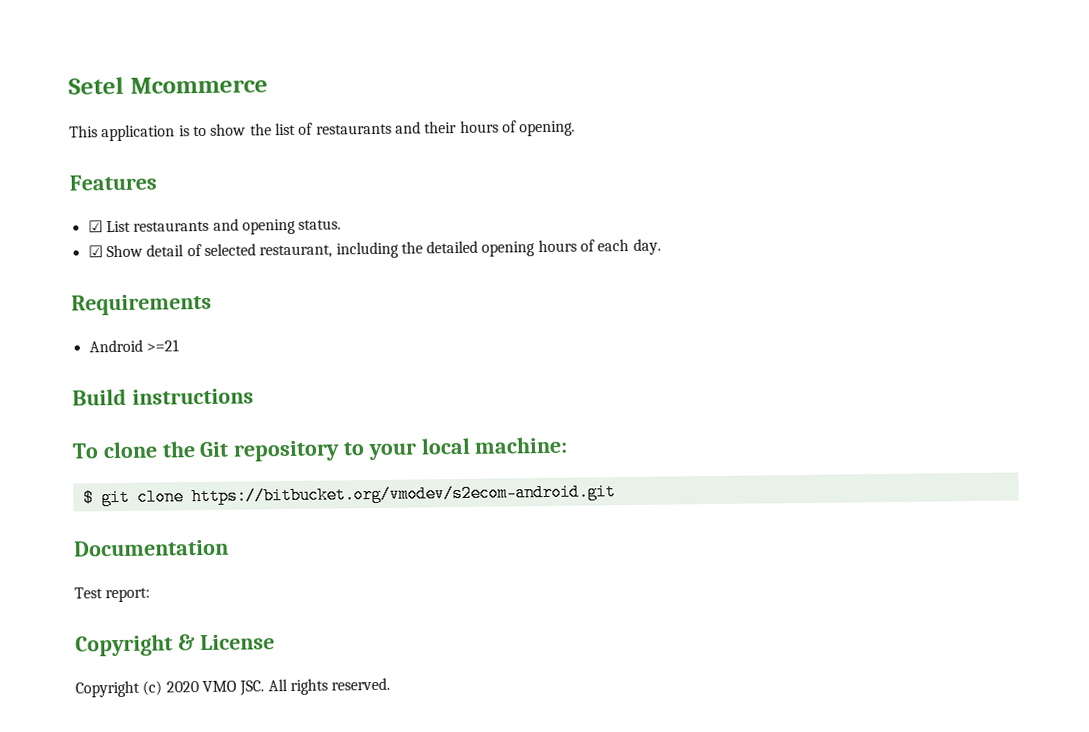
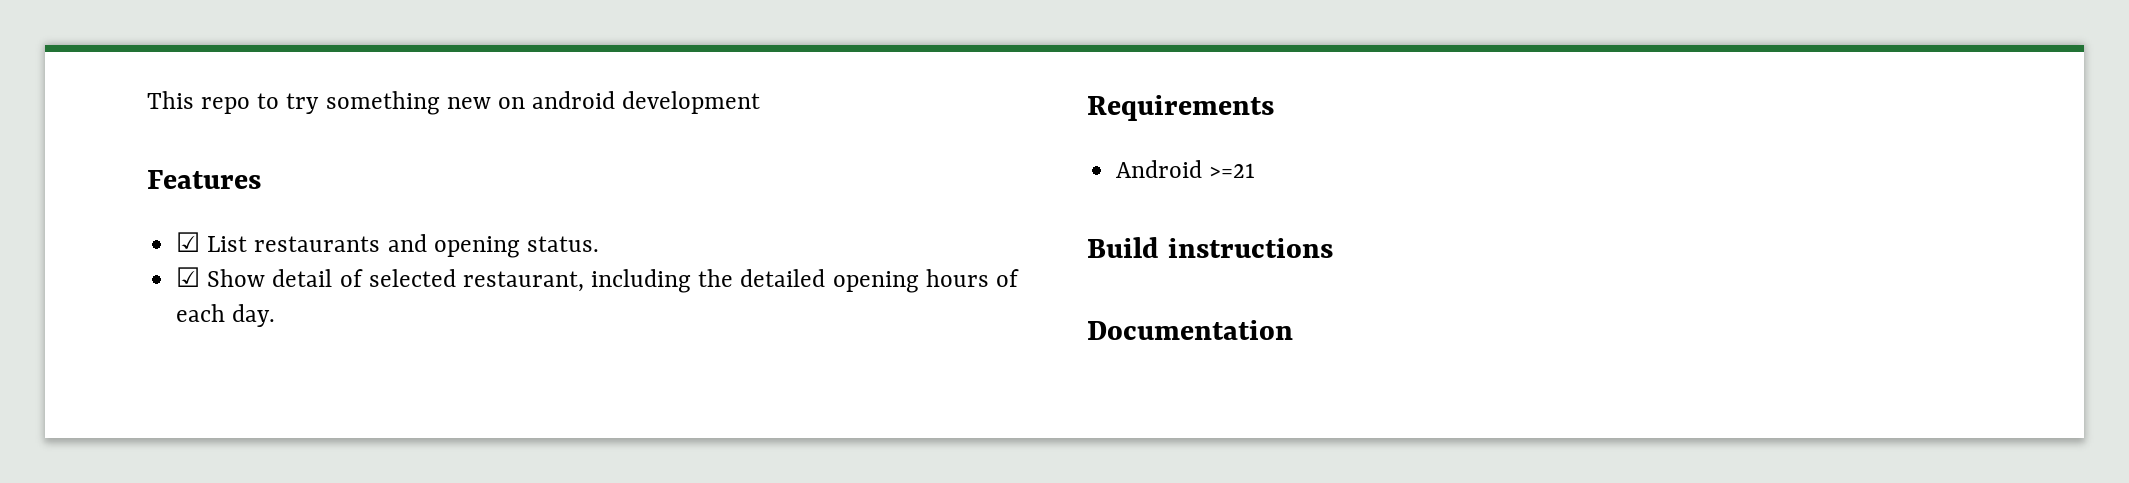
- Setel Mcommerce
- This application is to show the list of restaurants and their hours of opening.
+ This repo to try something new on android development
- To clone the Git repository to your local machine:
- $ git clone https://bitbucket.org/vmodev/s2ecom-android.git
  Documentation
- Test report:
- Copyright & License
- Copyright (c) 2020 VMO JSC. All rights reserved.

